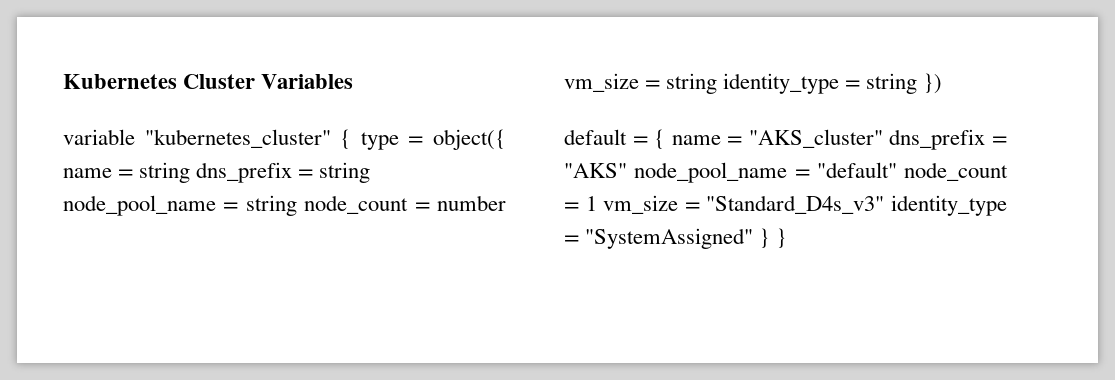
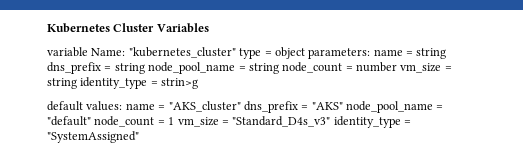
- variable "kubernetes_cluster" { type = object({ name = string dns_prefix = string node_pool_name = string node_count = number vm_size = string identity_type = string })
+ variable Name: "kubernetes_cluster" type = object parameters: name = string dns_prefix = string node_pool_name = string node_count = number vm_size = string identity_type = strin>g
- default = { name = "AKS_cluster" dns_prefix = "AKS" node_pool_name = "default" node_count = 1 vm_size = "Standard_D4s_v3" identity_type = "SystemAssigned" } }
+ default values: name = "AKS_cluster" dns_prefix = "AKS" node_pool_name = "default" node_count = 1 vm_size = "Standard_D4s_v3" identity_type = "SystemAssigned"

